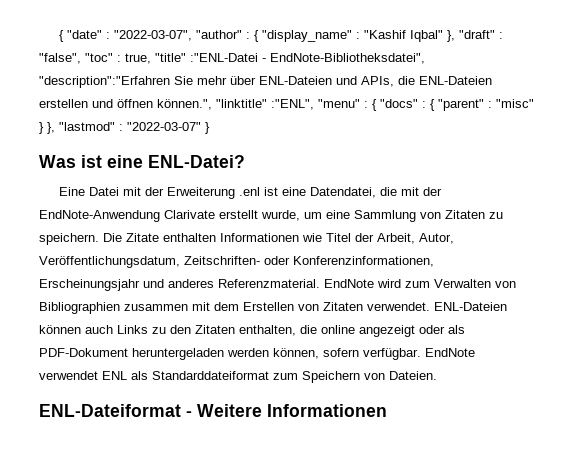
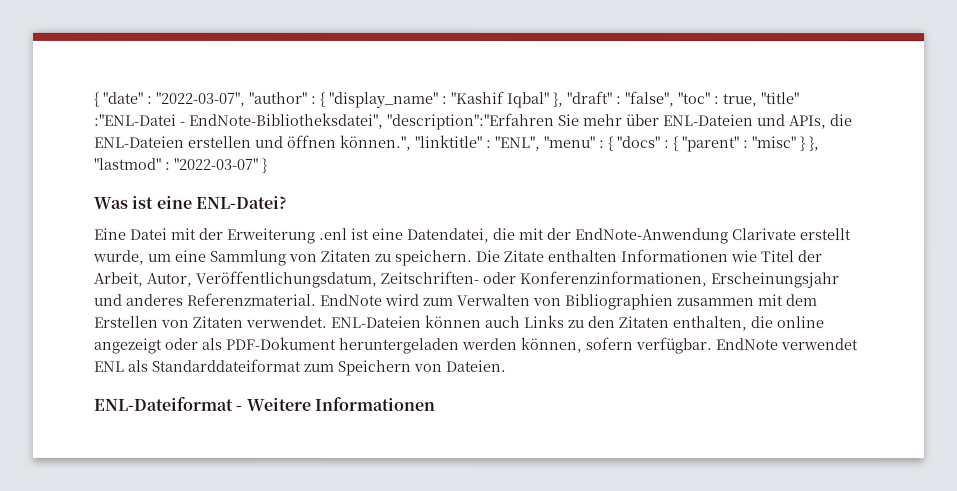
- { "date" : "2022-03-07", "author" : { "display_name" : "Kashif Iqbal" }, "draft" : "false", "toc" : true, "title" :"ENL-Datei - EndNote-Bibliotheksdatei", "description":"Erfahren Sie mehr über ENL-Dateien und APIs, die ENL-Dateien erstellen und öffnen können.", "linktitle" :"ENL", "menu" : { "docs" : { "parent" : "misc" } }, "lastmod" : "2022-03-07" }
+ { "date" : "2022-03-07", "author" : { "display_name" : "Kashif Iqbal" }, "draft" : "false", "toc" : true, "title" :"ENL-Datei - EndNote-Bibliotheksdatei", "description":"Erfahren Sie mehr über ENL-Dateien und APIs, die ENL-Dateien erstellen und öffnen können.", "linktitle" : "ENL", "menu" : { "docs" : { "parent" : "misc" } }, "lastmod" : "2022-03-07" }

